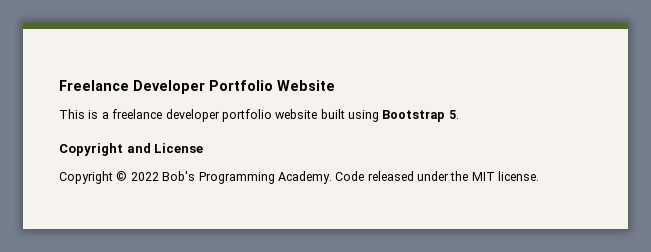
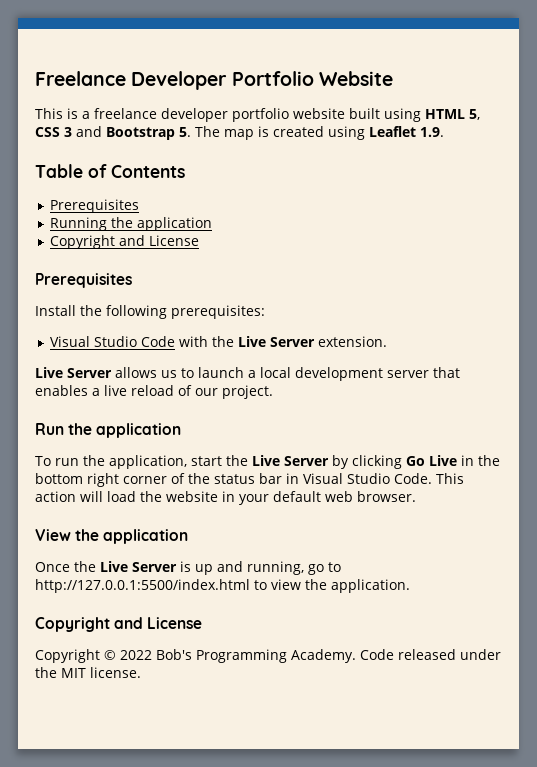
- This is a freelance developer portfolio website built using Bootstrap 5.
+ This is a freelance developer portfolio website built using HTML 5, CSS 3 and Bootstrap 5. The map is created using Leaflet 1.9.
+ Table of Contents
+ Prerequisites
+ Running the application
+ Copyright and License
+ Prerequisites
+ Install the following prerequisites:
+ Visual Studio Code with the Live Server extension.
+ Live Server allows us to launch a local development server that enables a live reload of our project.
+ Run the application
+ To run the application, start the Live Server by clicking Go Live in the bottom right corner of the status bar in Visual Studio Code. This action will load the website in your default web browser.
+ View the application
+ Once the Live Server is up and running, go to http://127.0.0.1:5500/index.html to view the application.

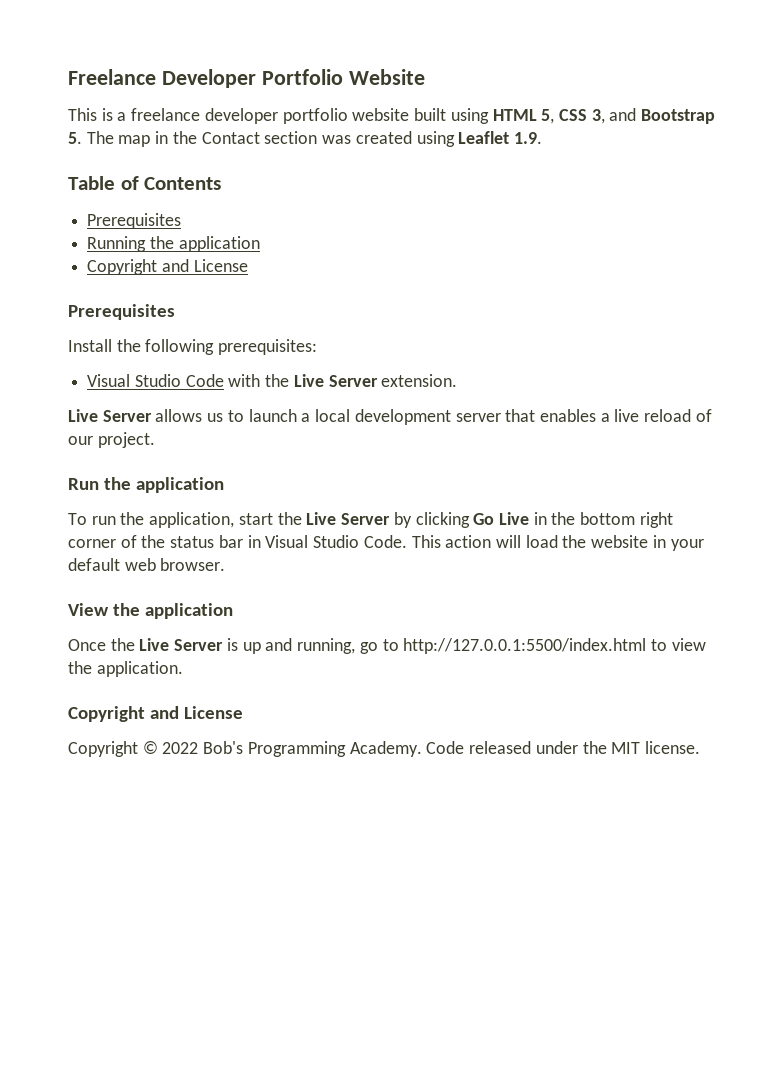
- This is a freelance developer portfolio website built using HTML 5, CSS 3 and Bootstrap 5. The map is created using Leaflet 1.9.
+ This is a freelance developer portfolio website built using HTML 5, CSS 3, and Bootstrap 5. The map in the Contact section was created using Leaflet 1.9.

